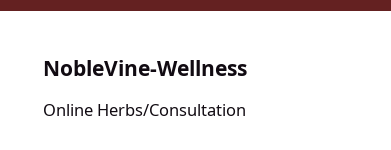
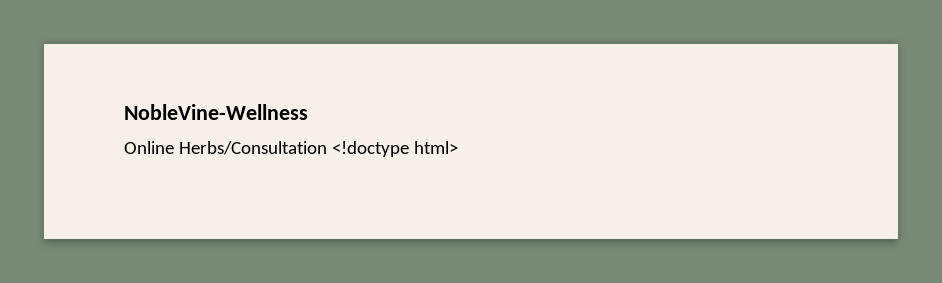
- Online Herbs/Consultation
+ Online Herbs/Consultation <!doctype html>

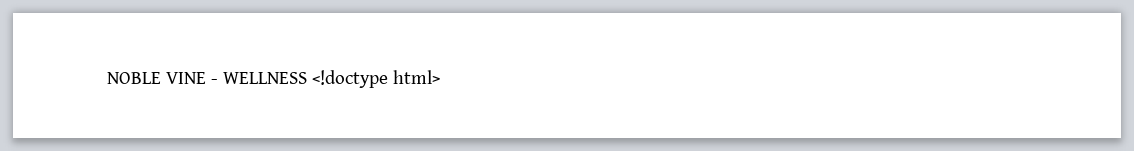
- NobleVine-Wellness
- Online Herbs/Consultation <!doctype html>
+ NOBLE VINE - WELLNESS <!doctype html>

